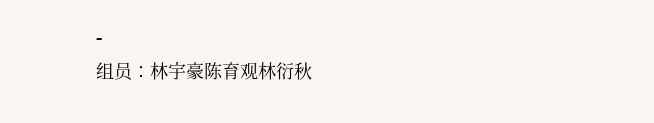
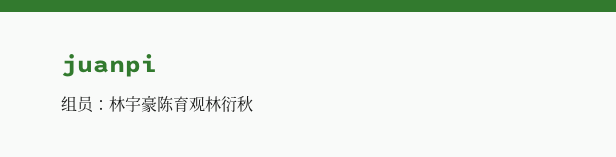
- -
+ juanpi

